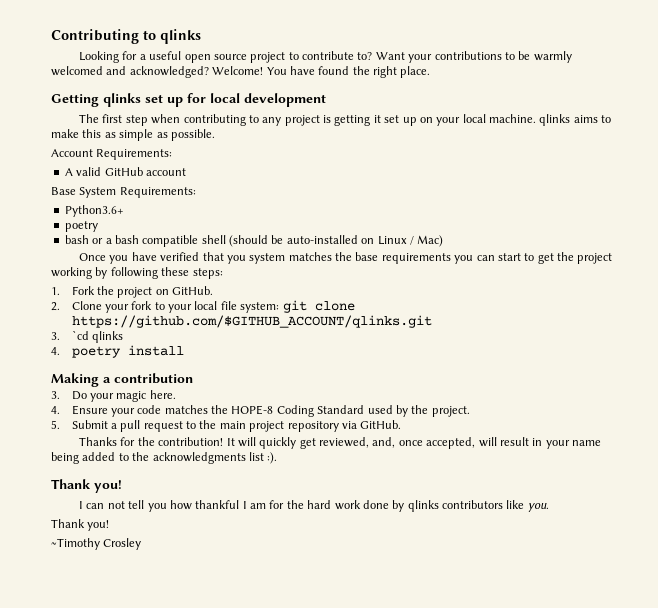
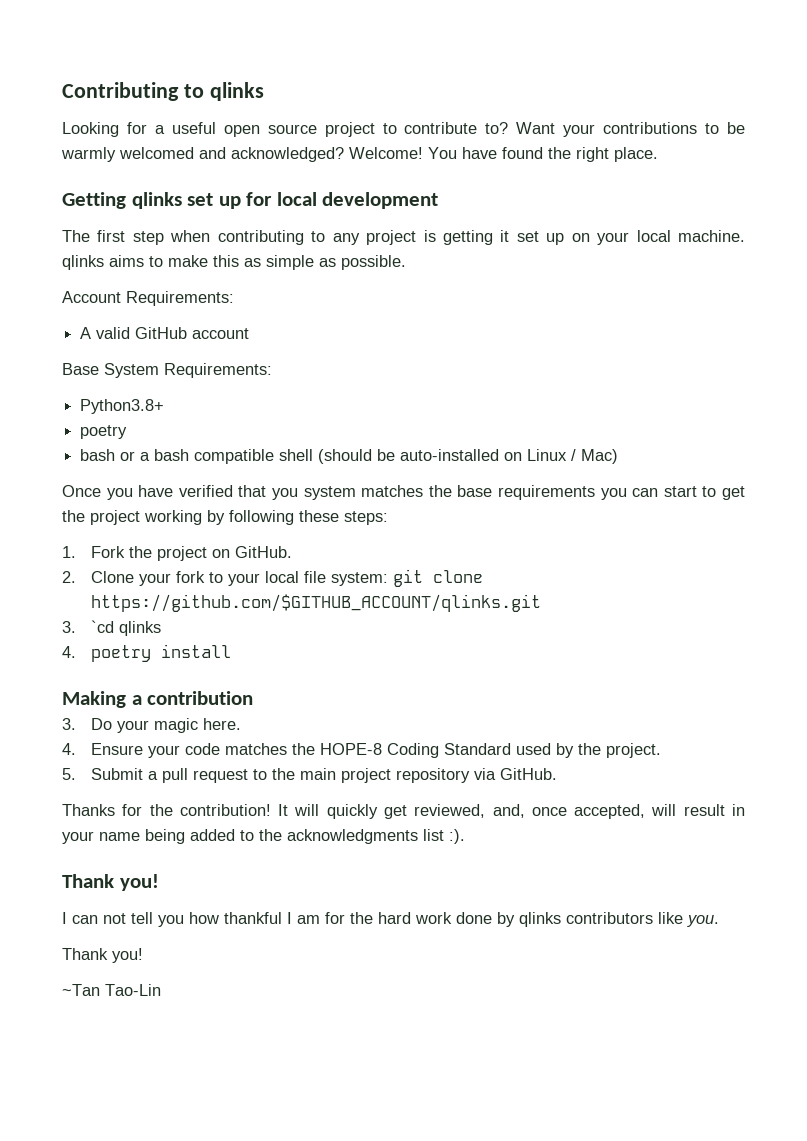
- Python3.6+
+ Python3.8+
- ~Timothy Crosley
+ ~Tan Tao-Lin

